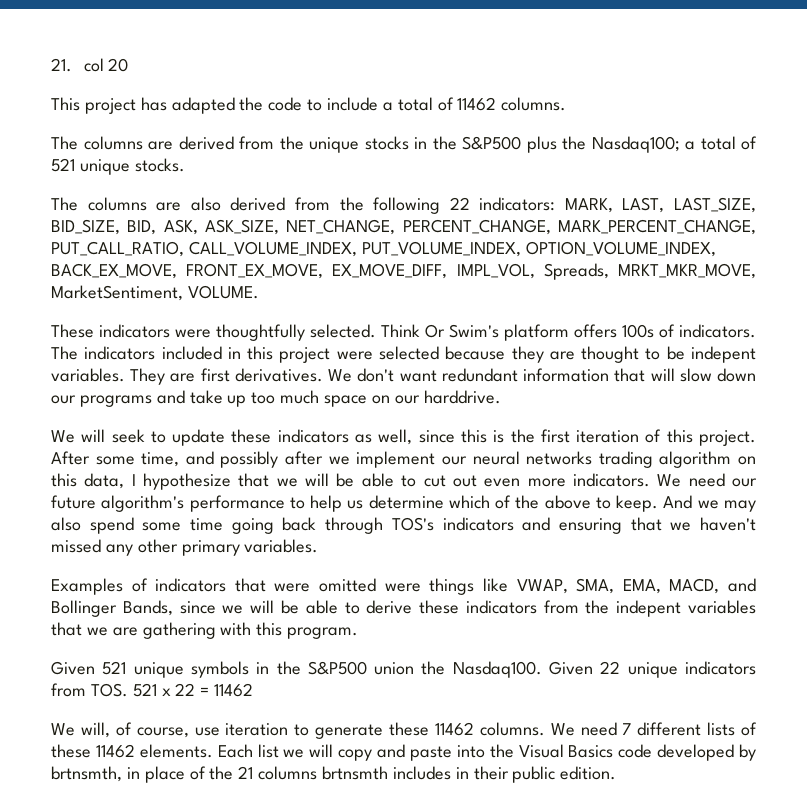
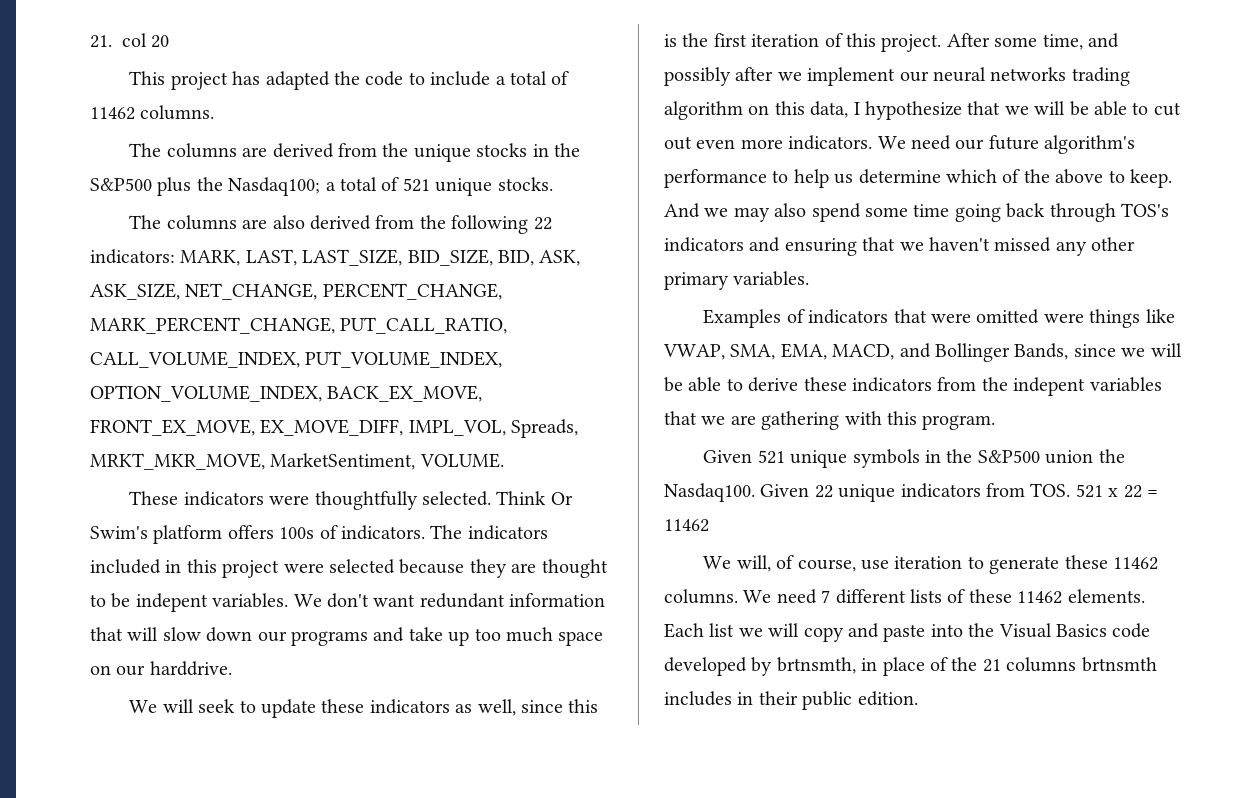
- They are first derivatives.

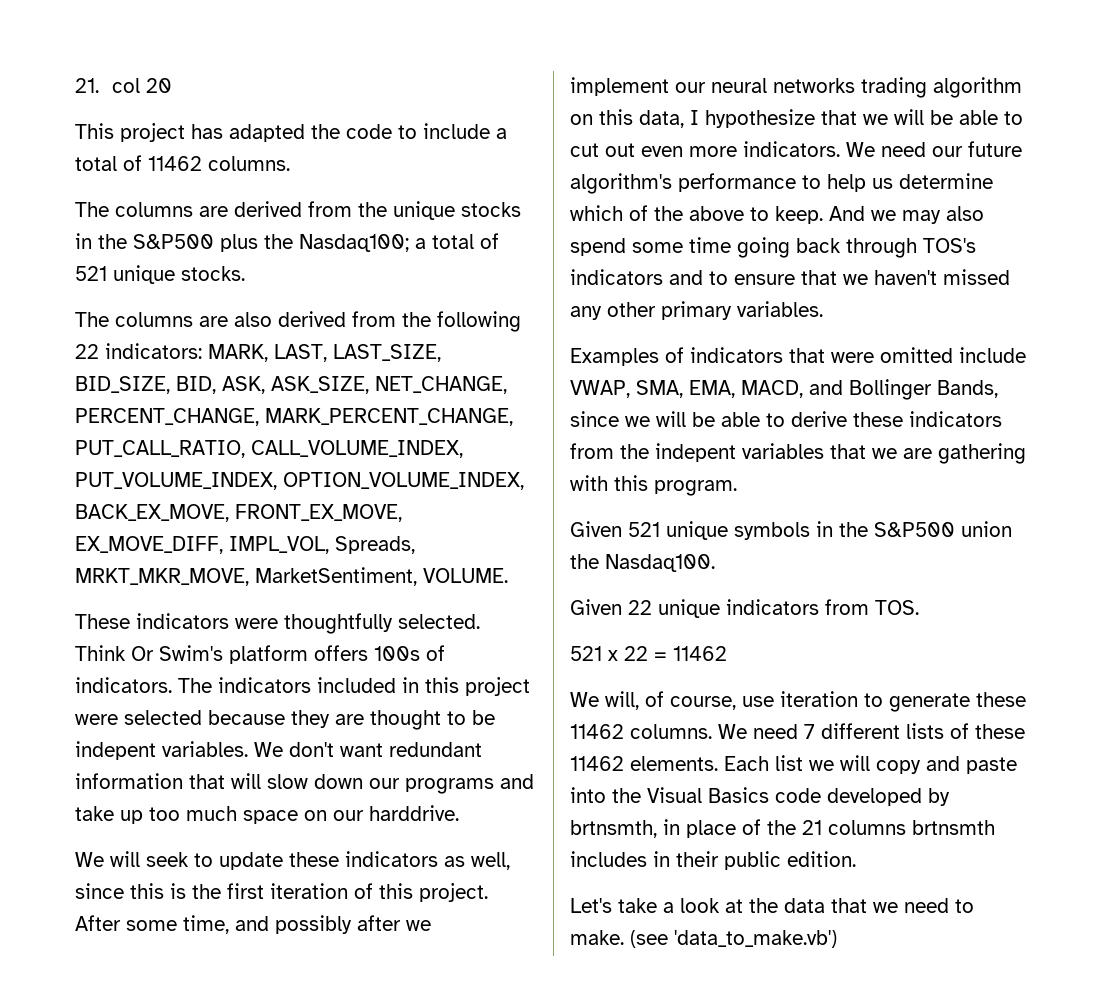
- And we may also spend some time going back through TOS's indicators and ensuring that we haven't missed any other primary variables.
+ And we may also spend some time going back through TOS's indicators and to ensure that we haven't missed any other primary variables.
- Examples of indicators that were omitted were things like VWAP, SMA, EMA, MACD, and Bollinger Bands, since we will be able to derive these indicators from the indepent variables that we are gathering with this program.
+ Examples of indicators that were omitted include VWAP, SMA, EMA, MACD, and Bollinger Bands, since we will be able to derive these indicators from the indepent variables that we are gathering with this program.
- Given 521 unique symbols in the S&P500 union the Nasdaq100. Given 22 unique indicators from TOS. 521 x 22 = 11462
+ Given 521 unique symbols in the S&P500 union the Nasdaq100.
+ Given 22 unique indicators from TOS.
+ 521 x 22 = 11462
+ Let's take a look at the data that we need to make. (see 'data_to_make.vb')

